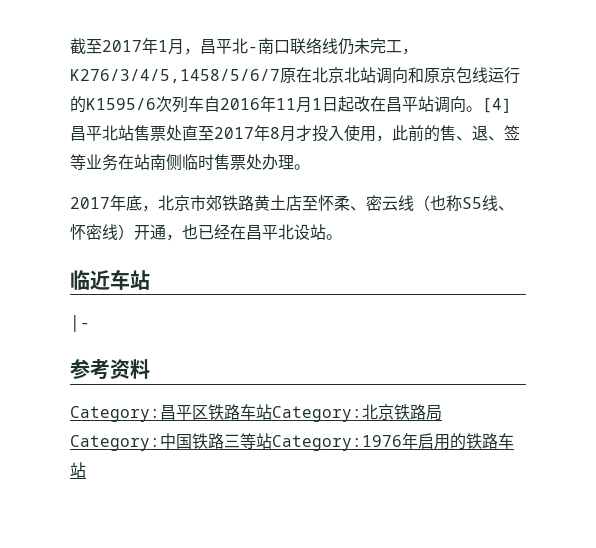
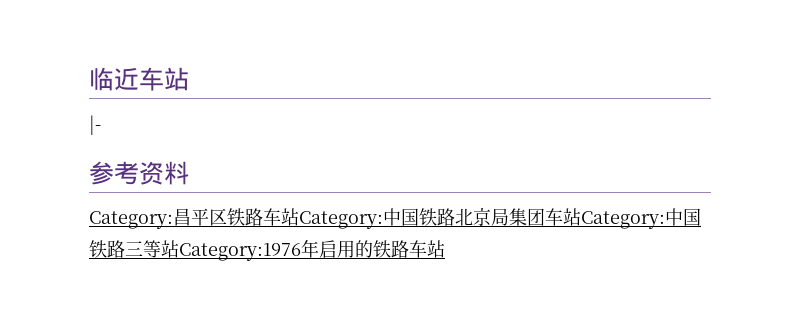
- 截至2017年1月，昌平北-南口联络线仍未完工，K276/3/4/5,1458/5/6/7原在北京北站调向和原京包线运行的K1595/6次列车自2016年11月1日起改在昌平站调向。[4]昌平北站售票处直至2017年8月才投入使用，此前的售、退、签等业务在站南侧临时售票处办理。
- 2017年底，北京市郊铁路黄土店至怀柔、密云线（也称S5线、怀密线）开通，也已经在昌平北设站。
- Category:昌平区铁路车站Category:北京铁路局Category:中国铁路三等站Category:1976年启用的铁路车站
+ Category:昌平区铁路车站Category:中国铁路北京局集团车站Category:中国铁路三等站Category:1976年启用的铁路车站

